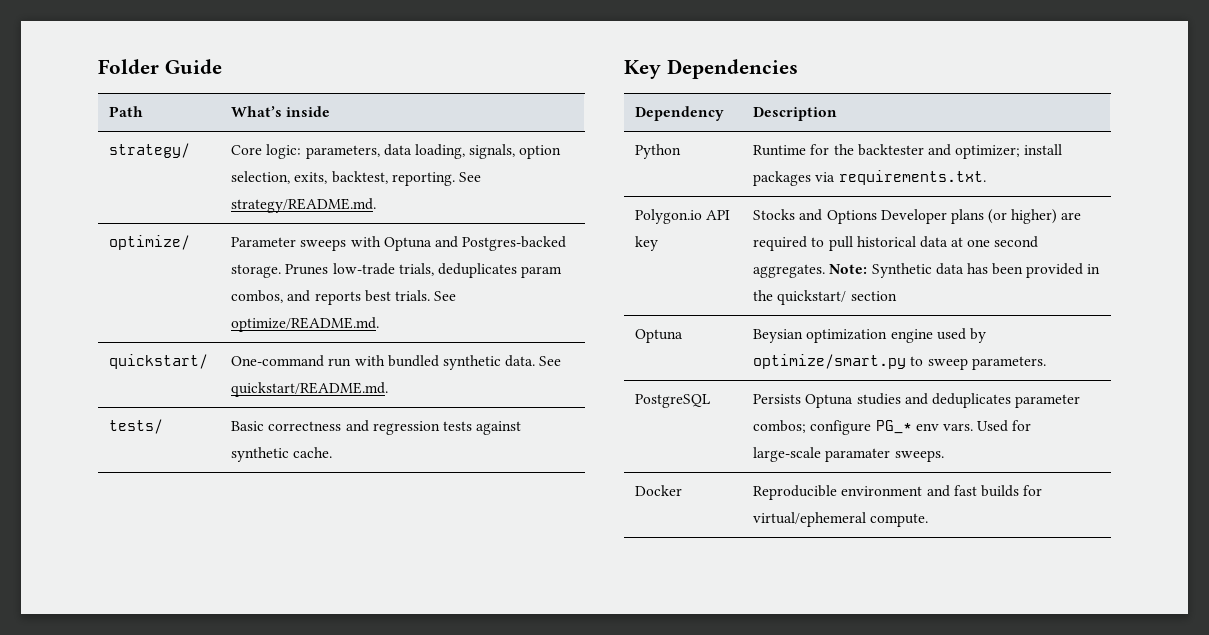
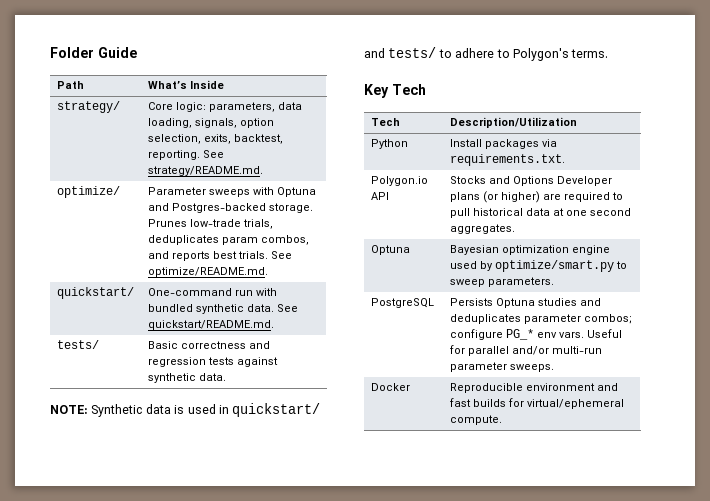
- Path | What’s inside
+ Path | What’s Inside
- tests/ | Basic correctness and regression tests against synthetic cache.
- Key Dependencies
- Dependency | Description
- Python | Runtime for the backtester and optimizer; install packages via requirements.txt.
+ tests/ | Basic correctness and regression tests against synthetic data.
+ NOTE: Synthetic data is used in quickstart/ and tests/ to adhere to Polygon's terms.
+ Key Tech
+ Tech | Description/Utilization
+ Python | Install packages via requirements.txt.
- Polygon.io API key | Stocks and Options Developer plans (or higher) are required to pull historical data at one second aggregates. Note: Synthetic data has been provided in the quickstart/ section
+ Polygon.io API | Stocks and Options Developer plans (or higher) are required to pull historical data at one second aggregates.
- Optuna | Beysian optimization engine used by optimize/smart.py to sweep parameters.
+ Optuna | Bayesian optimization engine used by optimize/smart.py to sweep parameters.
- PostgreSQL | Persists Optuna studies and deduplicates parameter combos; configure PG_* env vars. Used for large-scale paramater sweeps.
+ PostgreSQL | Persists Optuna studies and deduplicates parameter combos; configure PG_* env vars. Useful for parallel and/or multi-run parameter sweeps.

